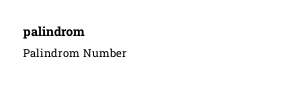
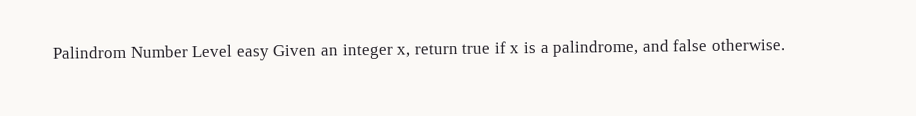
- palindrom
- Palindrom Number
+ Palindrom Number Level easy Given an integer x, return true if x is a palindrome, and false otherwise.

